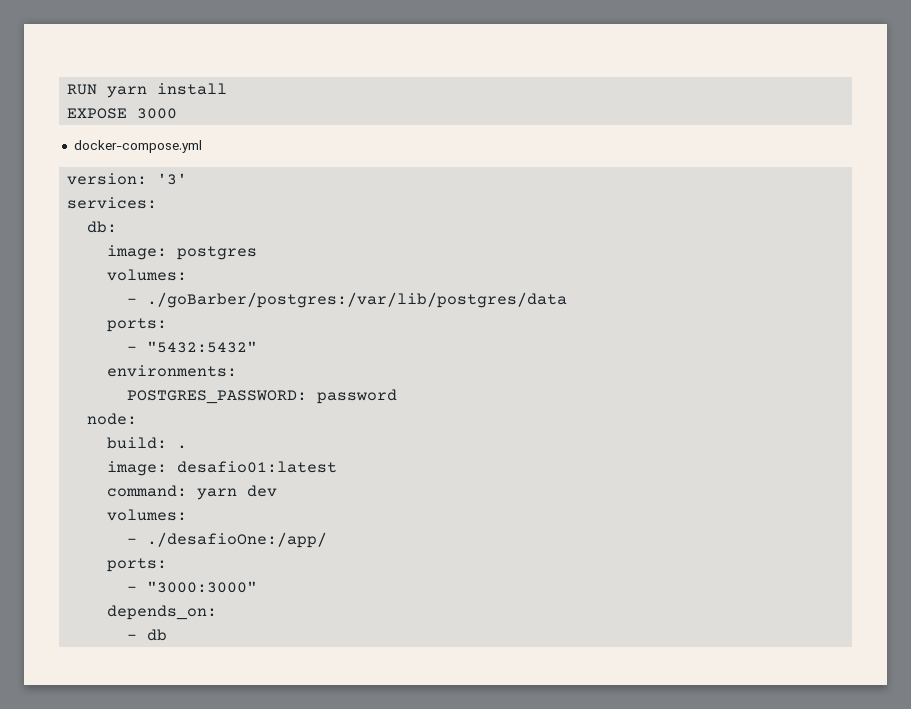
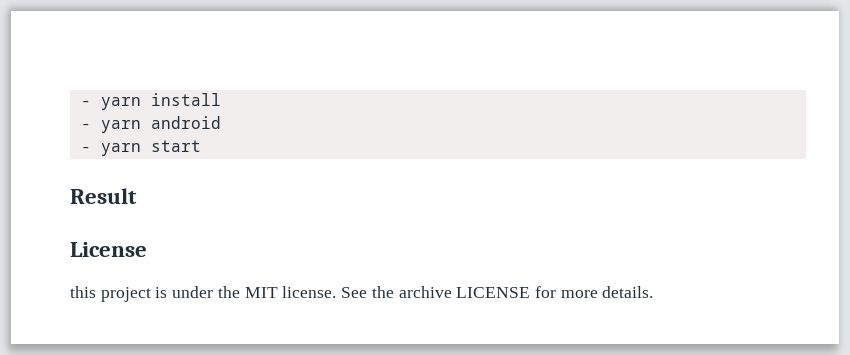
- RUN yarn install
+ - yarn install
- EXPOSE 3000
- docker-compose.yml
- version: '3'
- services:
- db:
- image: postgres
- volumes:
- - ./goBarber/postgres:/var/lib/postgres/data
- ports:
- - "5432:5432"
- environments:
- POSTGRES_PASSWORD: password
- node:
- build: .
- image: desafio01:latest
- command: yarn dev
- volumes:
- - ./desafioOne:/app/
- ports:
- - "3000:3000"
- depends_on:
- - db
+ - yarn android
+ - yarn start
+ Result
+ License
+ this project is under the MIT license. See the archive LICENSE for more details.

